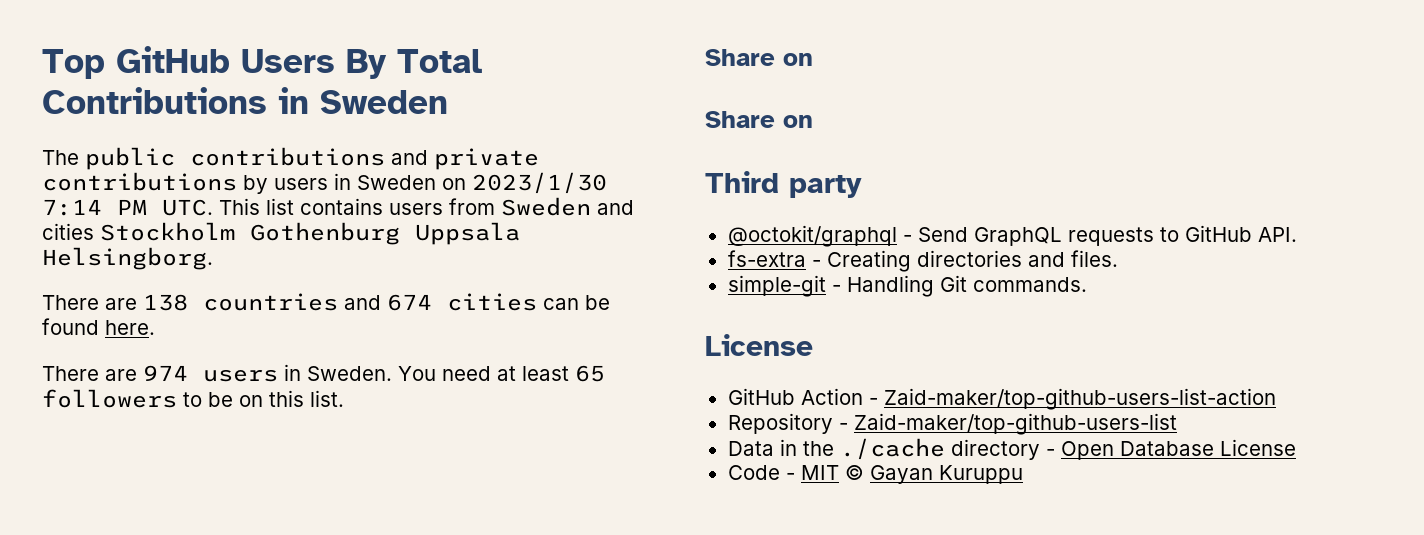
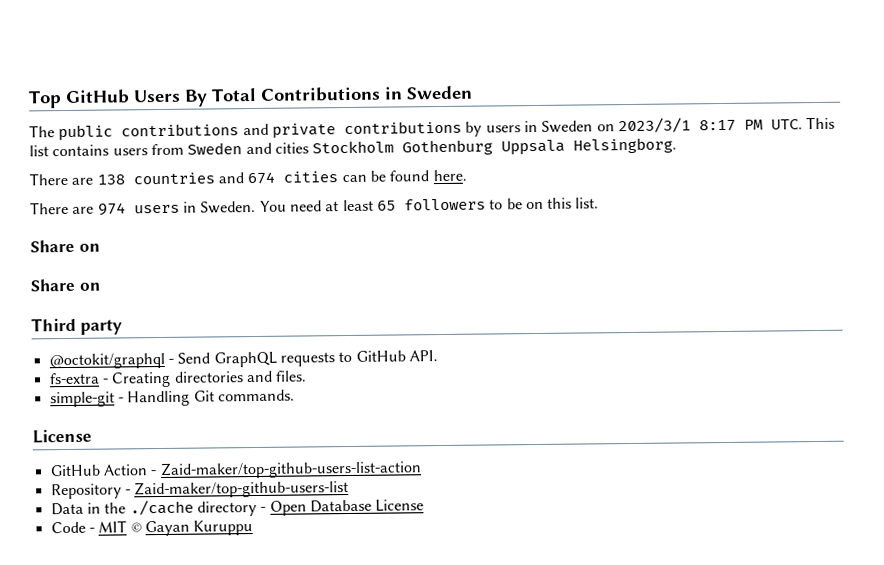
- The public contributions and private contributions by users in Sweden on 2023/1/30 7:14 PM UTC. This list contains users from Sweden and cities Stockholm Gothenburg Uppsala Helsingborg.
+ The public contributions and private contributions by users in Sweden on 2023/3/1 8:17 PM UTC. This list contains users from Sweden and cities Stockholm Gothenburg Uppsala Helsingborg.

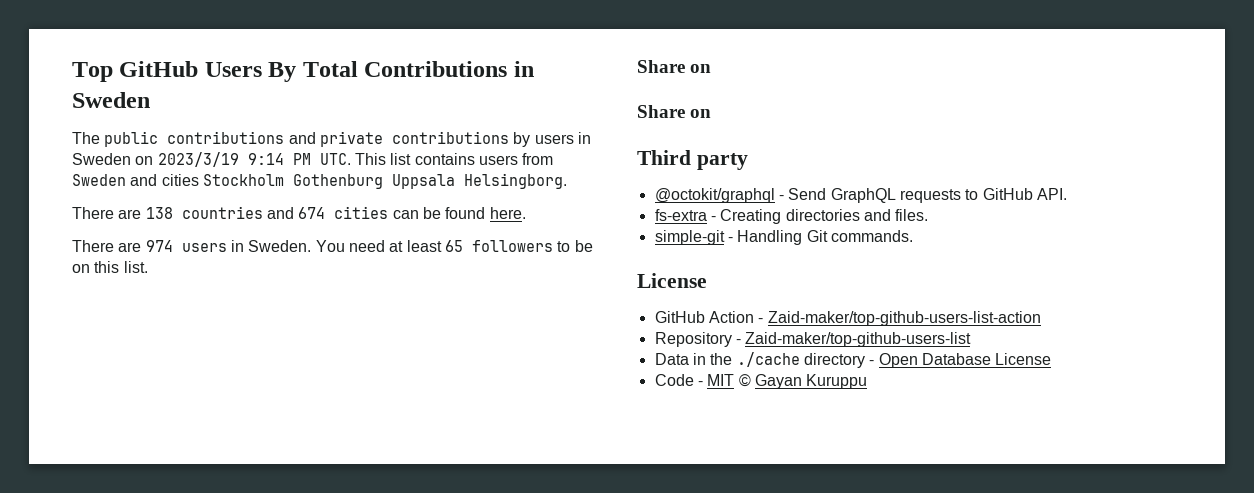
- The public contributions and private contributions by users in Sweden on 2023/3/1 8:17 PM UTC. This list contains users from Sweden and cities Stockholm Gothenburg Uppsala Helsingborg.
+ The public contributions and private contributions by users in Sweden on 2023/3/19 9:14 PM UTC. This list contains users from Sweden and cities Stockholm Gothenburg Uppsala Helsingborg.

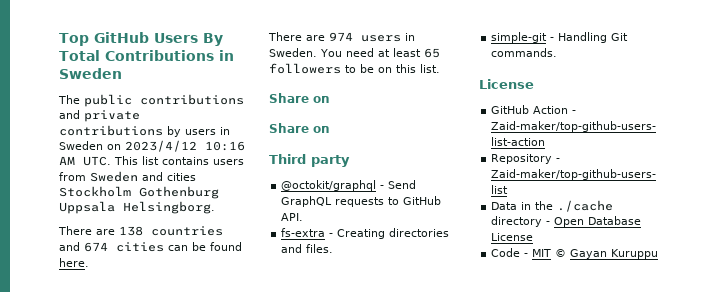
- The public contributions and private contributions by users in Sweden on 2023/3/19 9:14 PM UTC. This list contains users from Sweden and cities Stockholm Gothenburg Uppsala Helsingborg.
+ The public contributions and private contributions by users in Sweden on 2023/4/12 10:16 AM UTC. This list contains users from Sweden and cities Stockholm Gothenburg Uppsala Helsingborg.

